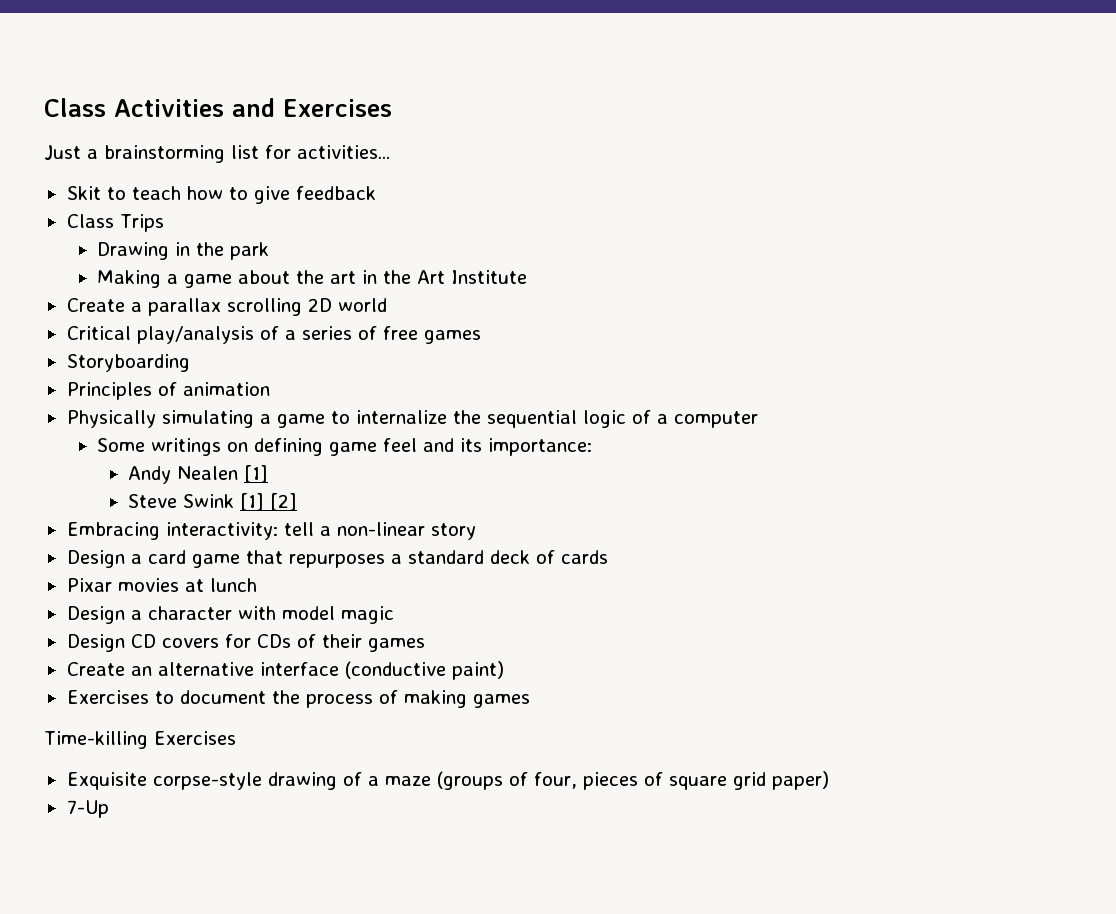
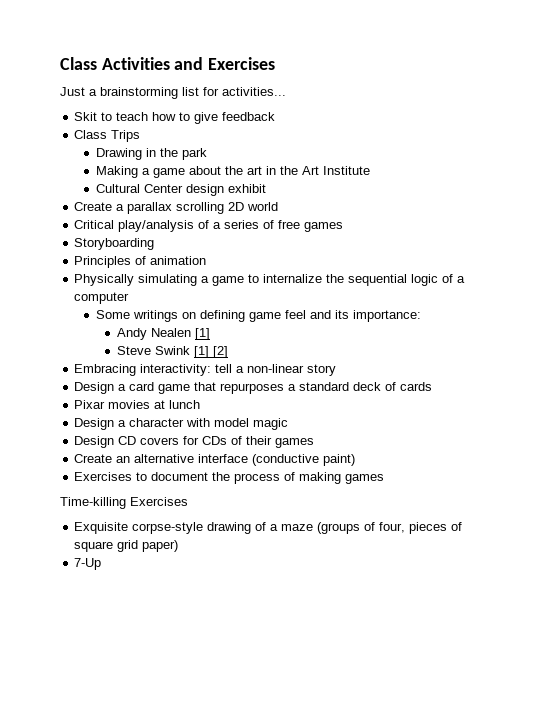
+ Cultural Center design exhibit

